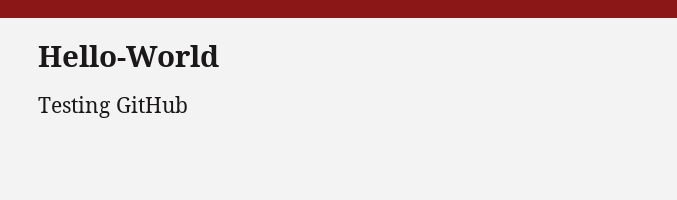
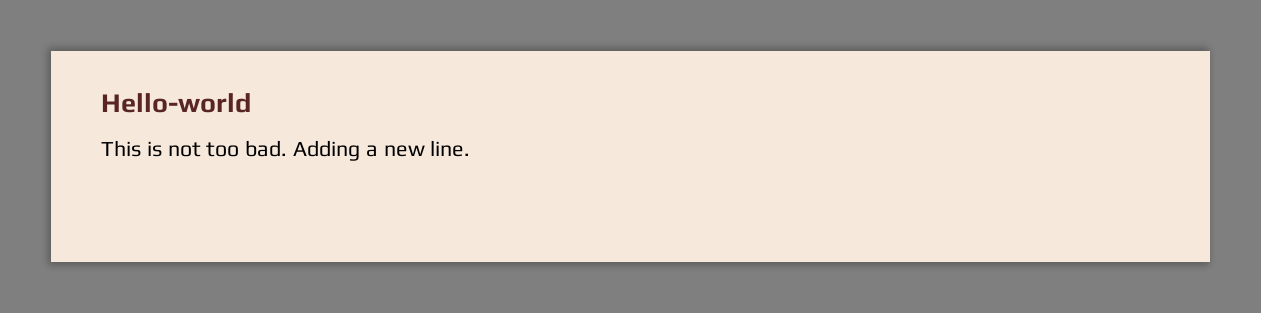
- Hello-World
- Testing GitHub
+ Hello-world
+ This is not too bad. Adding a new line.

